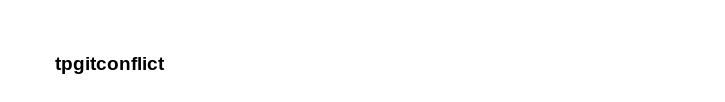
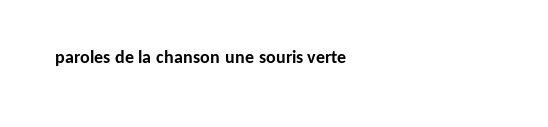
- tpgitconflict
+ paroles de la chanson une souris verte

